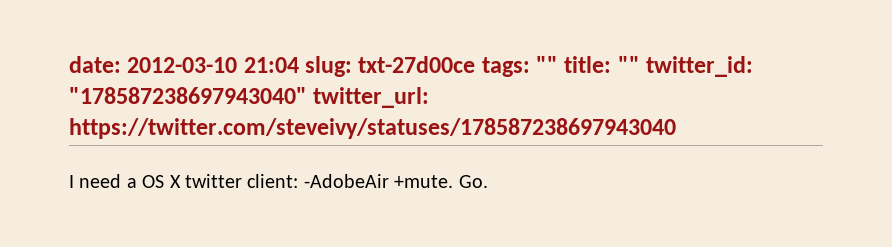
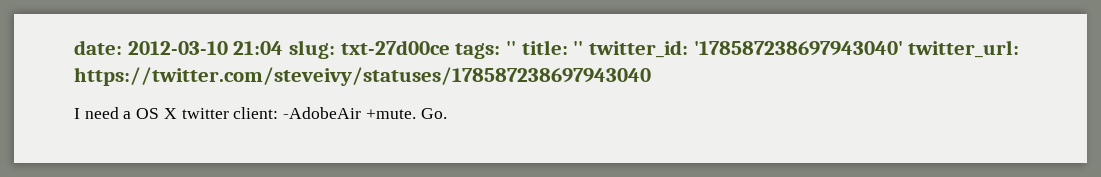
- date: 2012-03-10 21:04 slug: txt-27d00ce tags: "" title: "" twitter_id: "178587238697943040" twitter_url: https://twitter.com/steveivy/statuses/178587238697943040
+ date: 2012-03-10 21:04 slug: txt-27d00ce tags: '' title: '' twitter_id: '178587238697943040' twitter_url: https://twitter.com/steveivy/statuses/178587238697943040

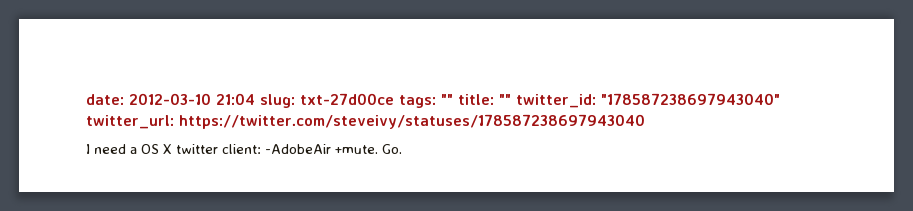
- date: 2012-03-10 21:04 slug: txt-27d00ce tags: '' title: '' twitter_id: '178587238697943040' twitter_url: https://twitter.com/steveivy/statuses/178587238697943040
+ date: 2012-03-10 21:04 slug: txt-27d00ce tags: "" title: "" twitter_id: "178587238697943040" twitter_url: https://twitter.com/steveivy/statuses/178587238697943040

